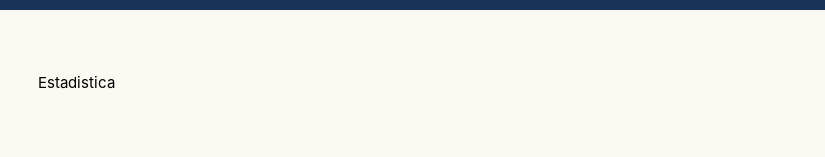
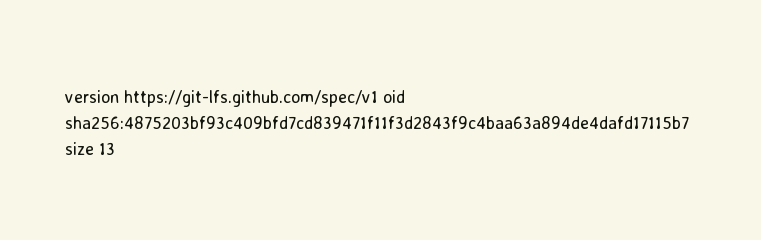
- Estadistica
+ version https://git-lfs.github.com/spec/v1 oid sha256:4875203bf93c409bfd7cd839471f11f3d2843f9c4baa63a894de4dafd17115b7 size 13

